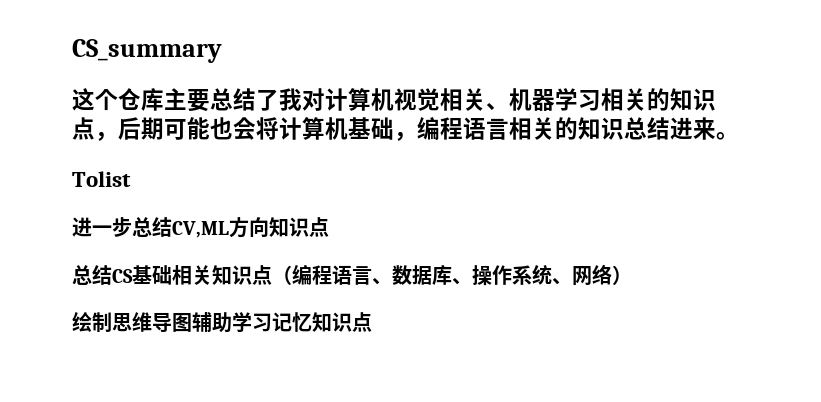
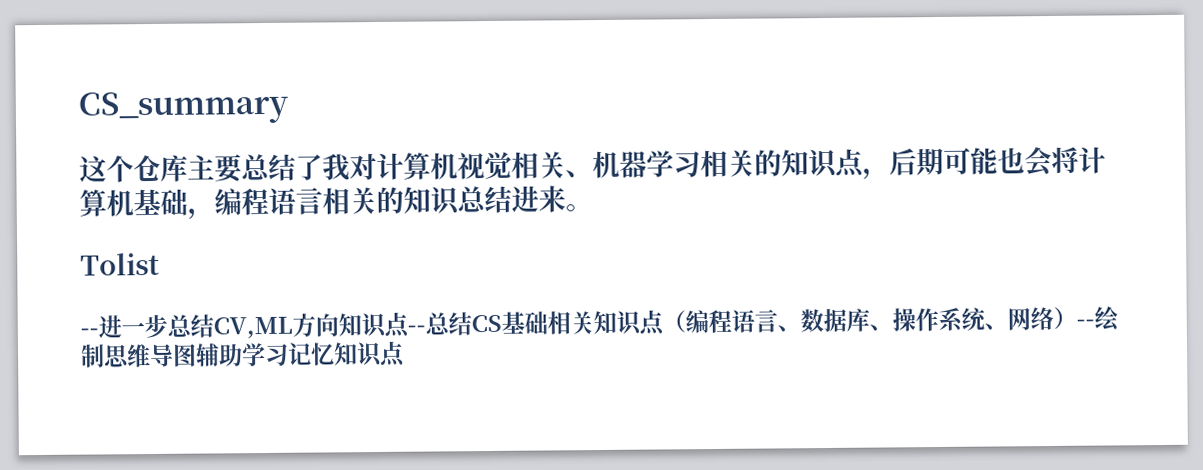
- 进一步总结CV,ML方向知识点
- 总结CS基础相关知识点（编程语言、数据库、操作系统、网络）
- 绘制思维导图辅助学习记忆知识点
+ --进一步总结CV,ML方向知识点--总结CS基础相关知识点（编程语言、数据库、操作系统、网络）--绘制思维导图辅助学习记忆知识点

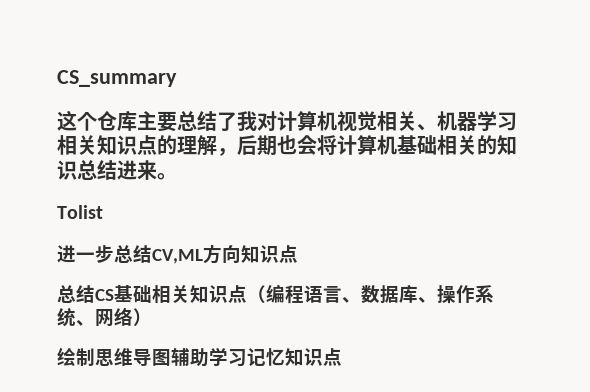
- 这个仓库主要总结了我对计算机视觉相关、机器学习相关的知识点，后期可能也会将计算机基础，编程语言相关的知识总结进来。
+ 这个仓库主要总结了我对计算机视觉相关、机器学习相关知识点的理解，后期也会将计算机基础相关的知识总结进来。
- --进一步总结CV,ML方向知识点--总结CS基础相关知识点（编程语言、数据库、操作系统、网络）--绘制思维导图辅助学习记忆知识点
+ 进一步总结CV,ML方向知识点
+ 总结CS基础相关知识点（编程语言、数据库、操作系统、网络）
+ 绘制思维导图辅助学习记忆知识点

